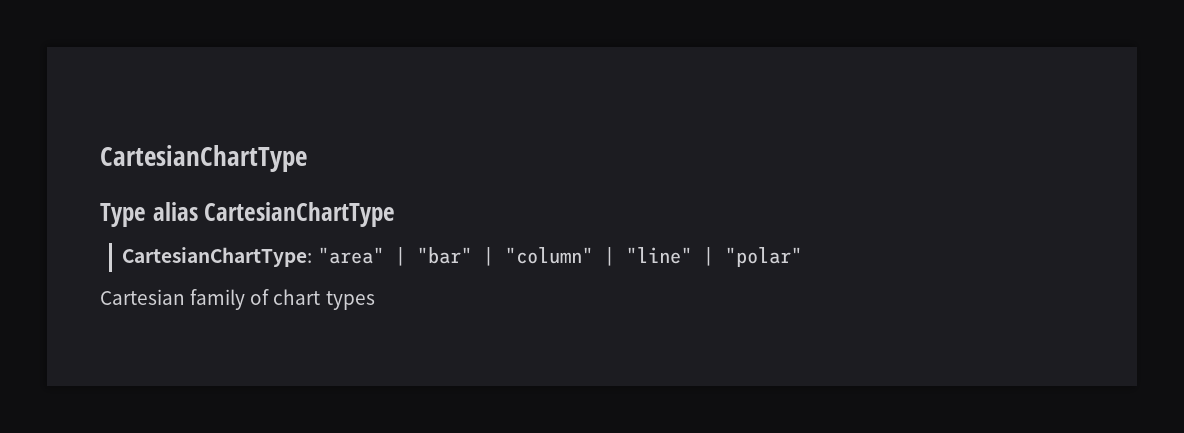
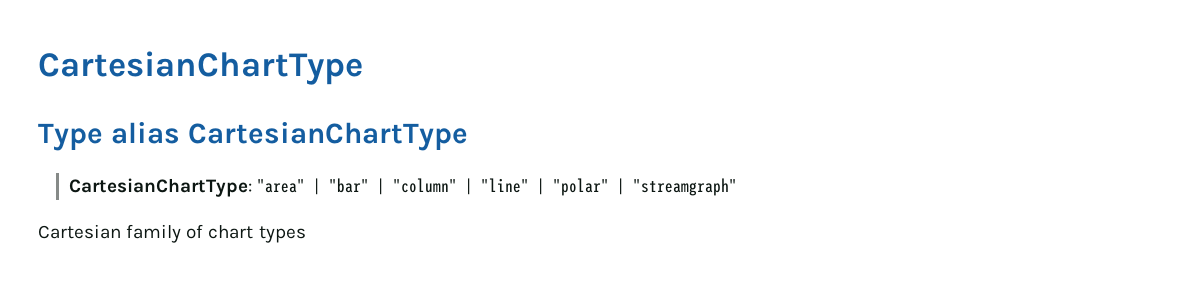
- CartesianChartType: "area" | "bar" | "column" | "line" | "polar"
+ CartesianChartType: "area" | "bar" | "column" | "line" | "polar" | "streamgraph"

